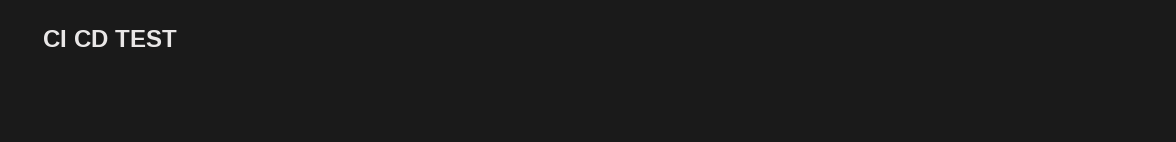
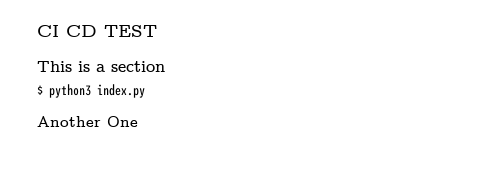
+ This is a section
+ $ python3 index.py
+ Another One

